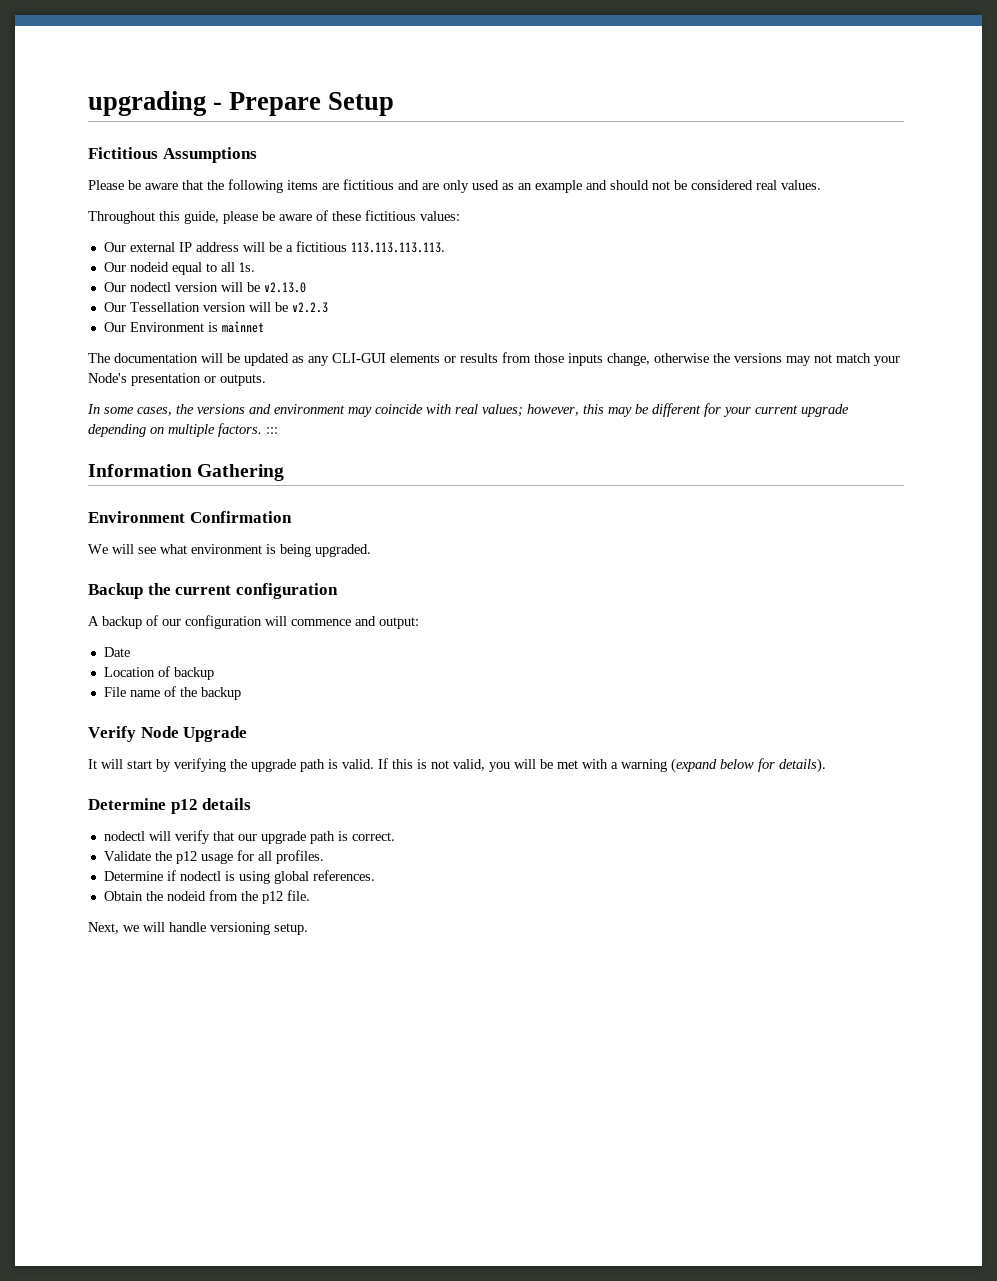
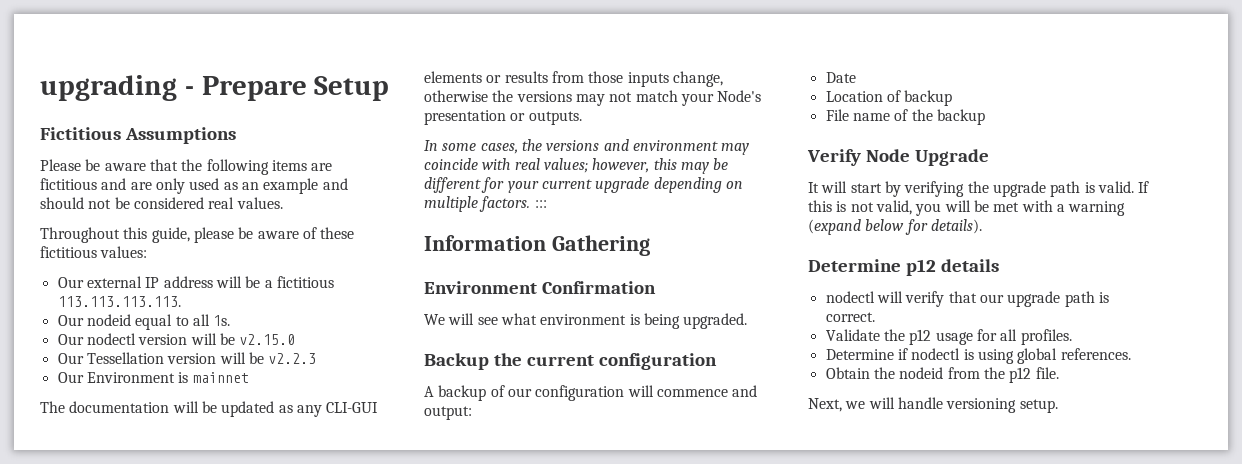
- Our nodectl version will be v2.13.0
+ Our nodectl version will be v2.15.0

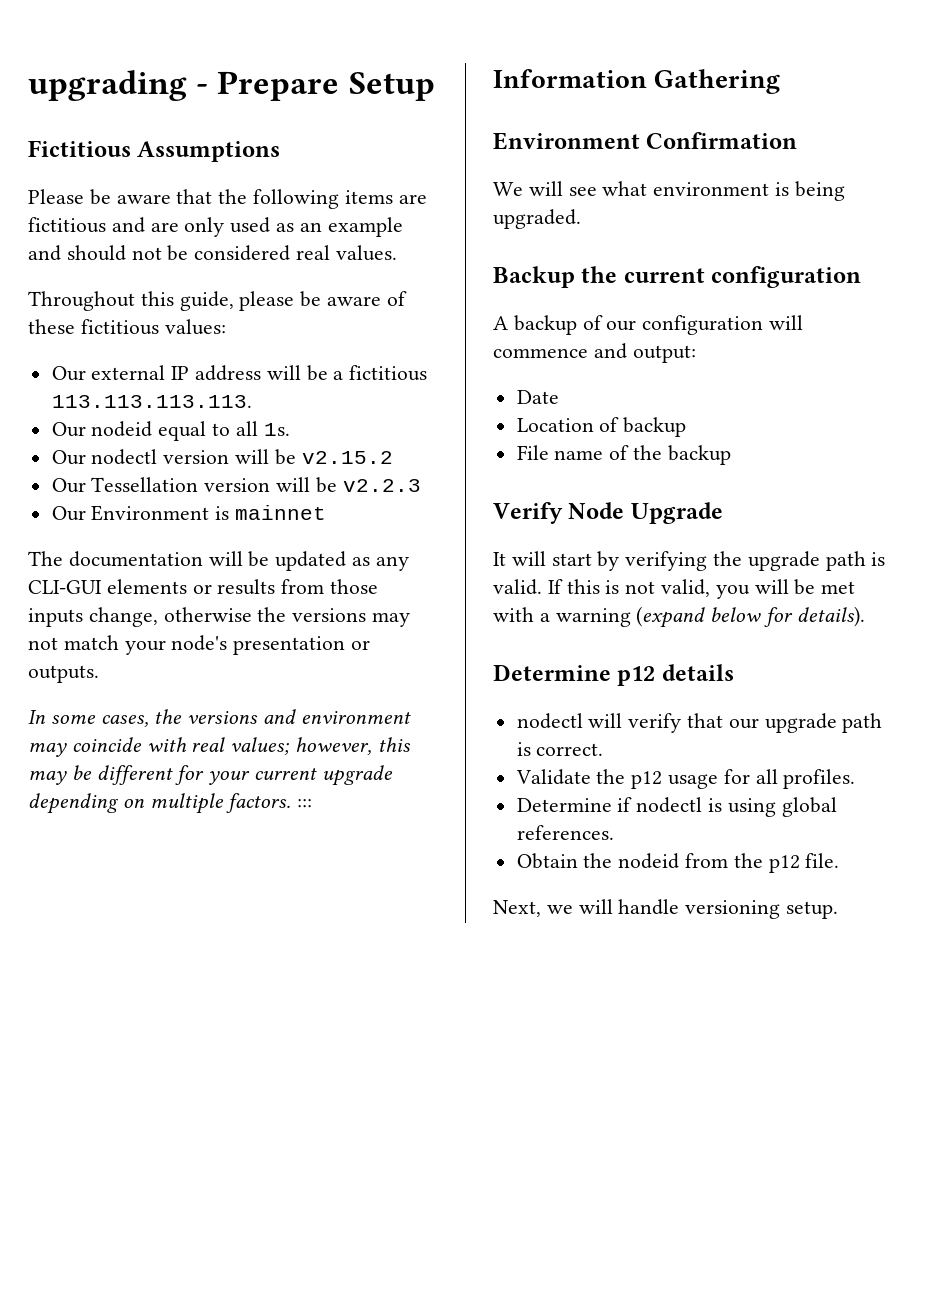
- Our nodectl version will be v2.15.0
+ Our nodectl version will be v2.15.2
- The documentation will be updated as any CLI-GUI elements or results from those inputs change, otherwise the versions may not match your Node's presentation or outputs.
+ The documentation will be updated as any CLI-GUI elements or results from those inputs change, otherwise the versions may not match your node's presentation or outputs.

